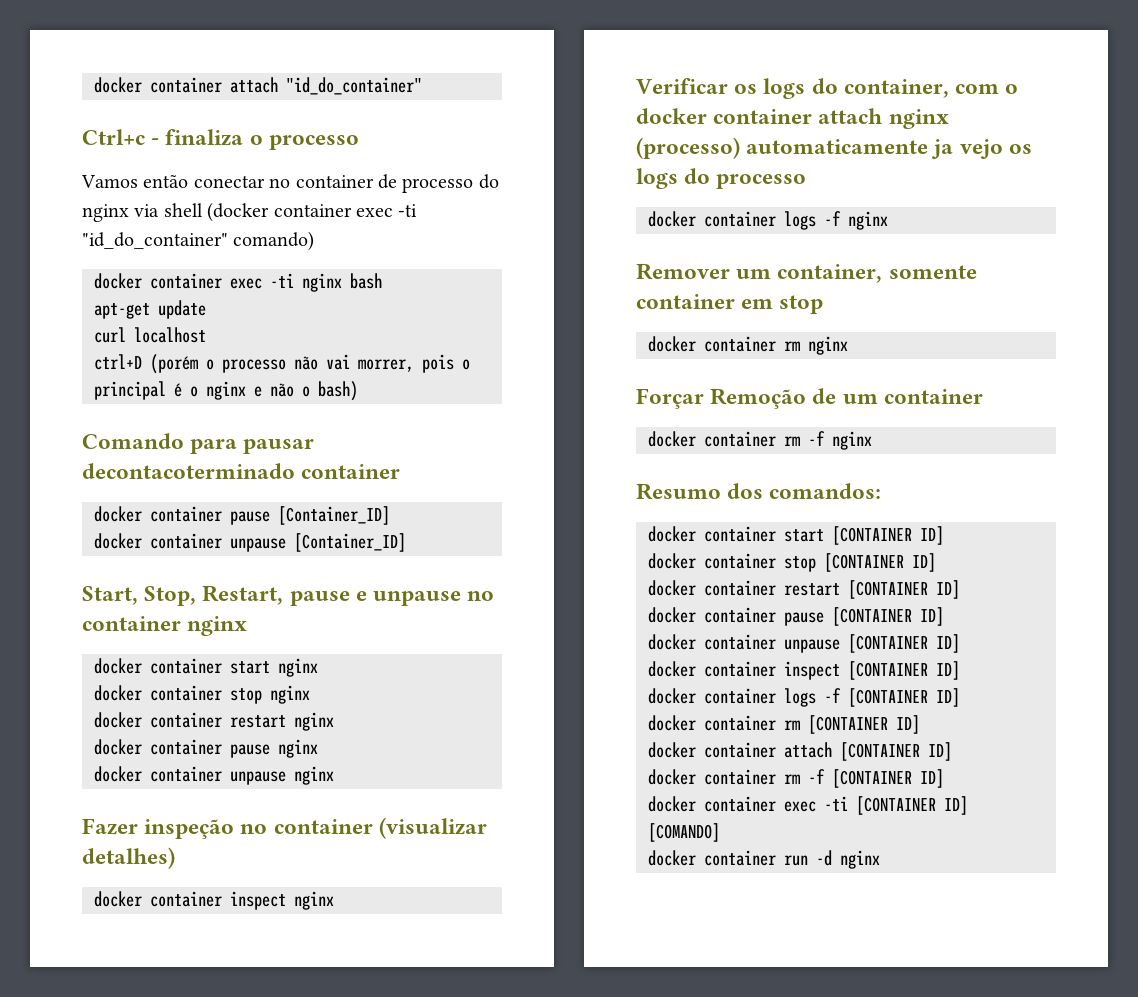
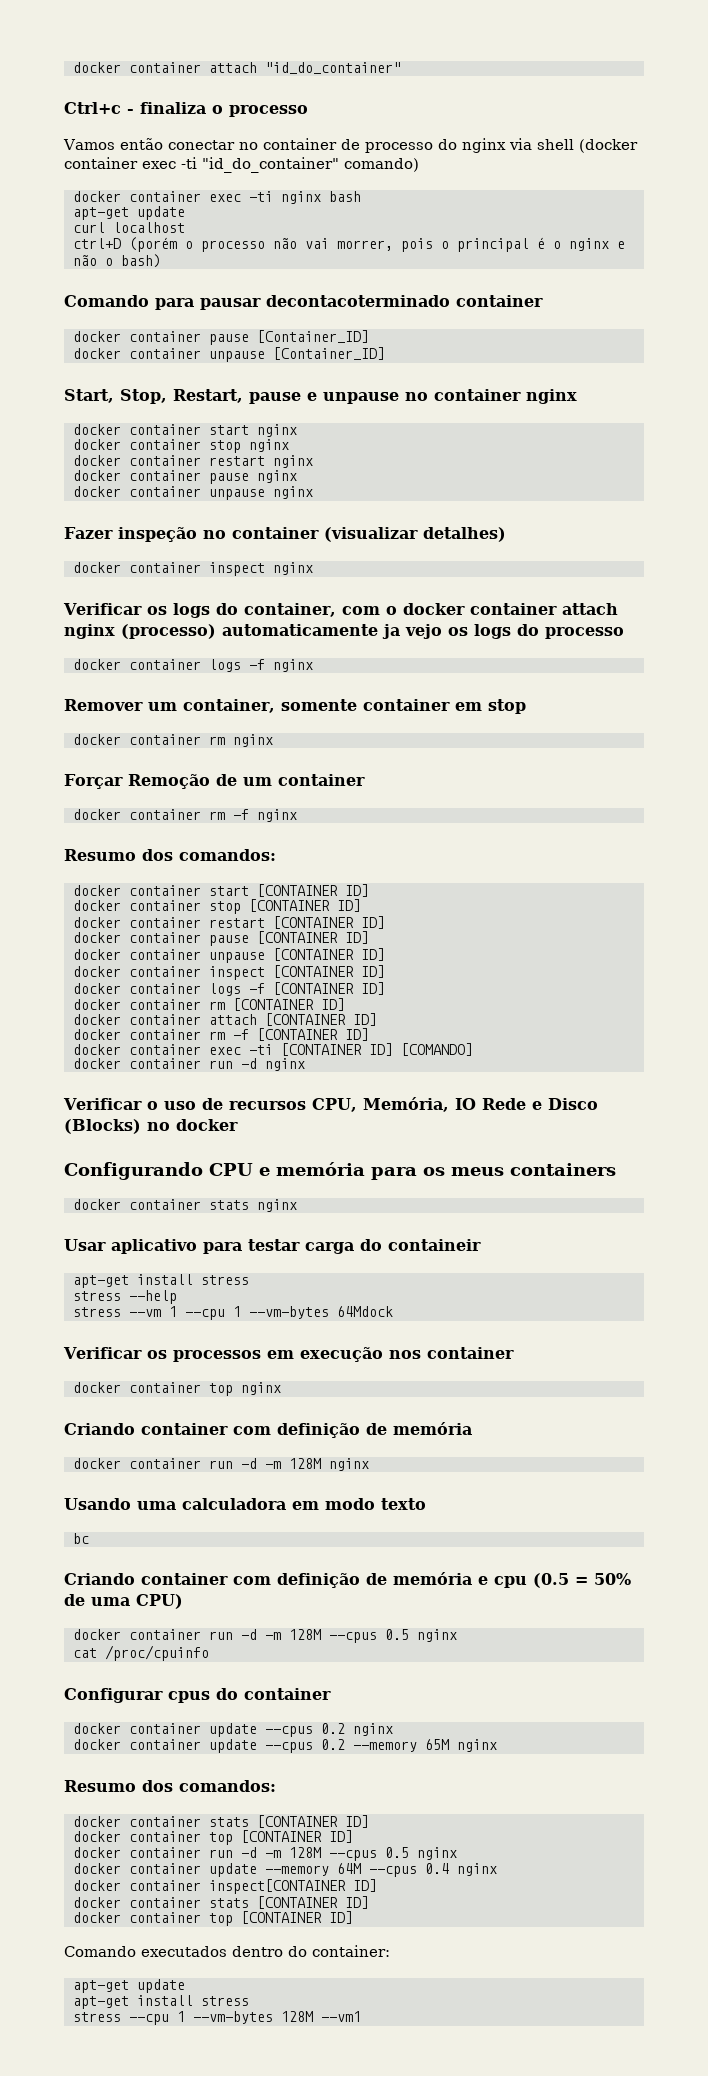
+ Verificar o uso de recursos CPU, Memória, IO Rede e Disco (Blocks) no docker
+ Configurando CPU e memória para os meus containers
+ docker container stats nginx
+ Usar aplicativo para testar carga do containeir
+ apt-get install stress
+ stress --help
+ stress --vm 1 --cpu 1 --vm-bytes 64Mdock
+ Verificar os processos em execução nos container
+ docker container top nginx
+ Criando container com definição de memória
+ docker container run -d -m 128M nginx
+ Usando uma calculadora em modo texto
+ bc
+ Criando container com definição de memória e cpu (0.5 = 50% de uma CPU)
+ docker container run -d -m 128M --cpus 0.5 nginx
+ cat /proc/cpuinfo
+ Configurar cpus do container
+ docker container update --cpus 0.2 nginx
+ docker container update --cpus 0.2 --memory 65M nginx
+ Resumo dos comandos:
+ docker container stats [CONTAINER ID]
+ docker container top [CONTAINER ID]
+ docker container run -d -m 128M --cpus 0.5 nginx
+ docker container update --memory 64M --cpus 0.4 nginx
+ docker container inspect[CONTAINER ID]
+ docker container stats [CONTAINER ID]
+ docker container top [CONTAINER ID]
+ Comando executados dentro do container:
+ apt-get update
+ apt-get install stress
+ stress --cpu 1 --vm-bytes 128M --vm1

